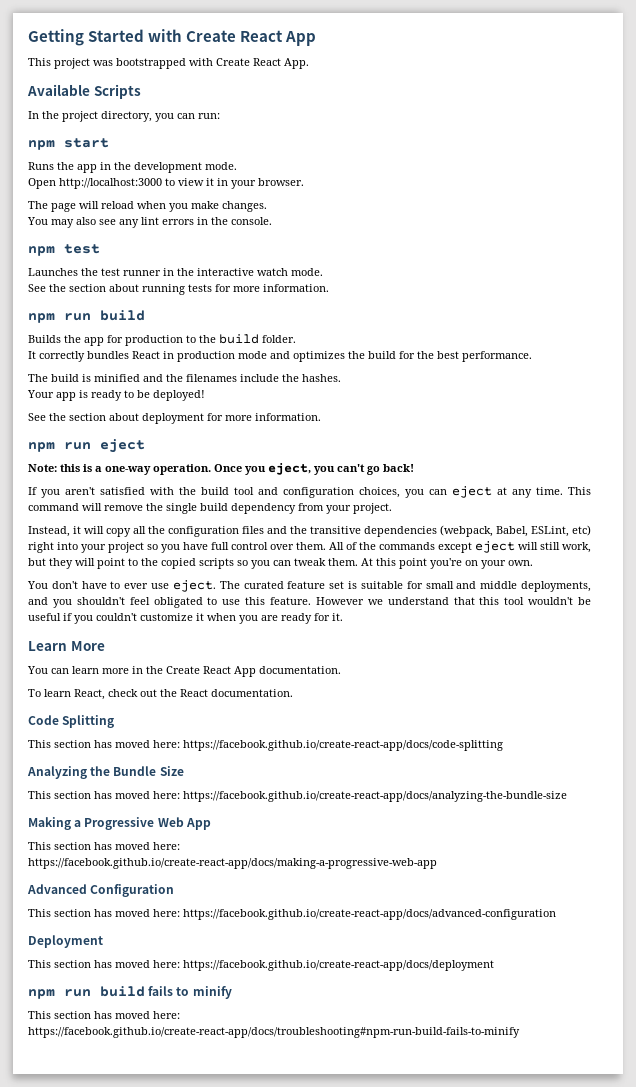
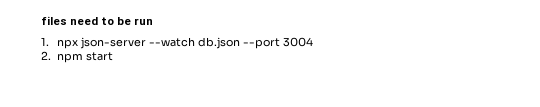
- Getting Started with Create React App
- This project was bootstrapped with Create React App.
- Available Scripts
- In the project directory, you can run:
- npm start
- Runs the app in the development mode.
- Open http://localhost:3000 to view it in your browser.
- The page will reload when you make changes.
- You may also see any lint errors in the console.
- npm test
- Launches the test runner in the interactive watch mode.
- See the section about running tests for more information.
- npm run build
- Builds the app for production to the build folder.
- It correctly bundles React in production mode and optimizes the build for the best performance.
- The build is minified and the filenames include the hashes.
- Your app is ready to be deployed!
- See the section about deployment for more information.
- npm run eject
- Note: this is a one-way operation. Once you eject, you can't go back!
- If you aren't satisfied with the build tool and configuration choices, you can eject at any time. This command will remove the single build dependency from your project.
- Instead, it will copy all the configuration files and the transitive dependencies (webpack, Babel, ESLint, etc) right into your project so you have full control over them. All of the commands except eject will still work, but they will point to the copied scripts so you can tweak them. At this point you're on your own.
- You don't have to ever use eject. The curated feature set is suitable for small and middle deployments, and you shouldn't feel obligated to use this feature. However we understand that this tool wouldn't be useful if you couldn't customize it when you are ready for it.
- Learn More
- You can learn more in the Create React App documentation.
- To learn React, check out the React documentation.
- Code Splitting
- This section has moved here: https://facebook.github.io/create-react-app/docs/code-splitting
- Analyzing the Bundle Size
- This section has moved here: https://facebook.github.io/create-react-app/docs/analyzing-the-bundle-size
- Making a Progressive Web App
- This section has moved here: https://facebook.github.io/create-react-app/docs/making-a-progressive-web-app
- Advanced Configuration
- This section has moved here: https://facebook.github.io/create-react-app/docs/advanced-configuration
- Deployment
- This section has moved here: https://facebook.github.io/create-react-app/docs/deployment
- npm run build fails to minify
- This section has moved here: https://facebook.github.io/create-react-app/docs/troubleshooting#npm-run-build-fails-to-minify
+ files need to be run
+ 1. npx json-server --watch db.json --port 3004
+ 2. npm start

